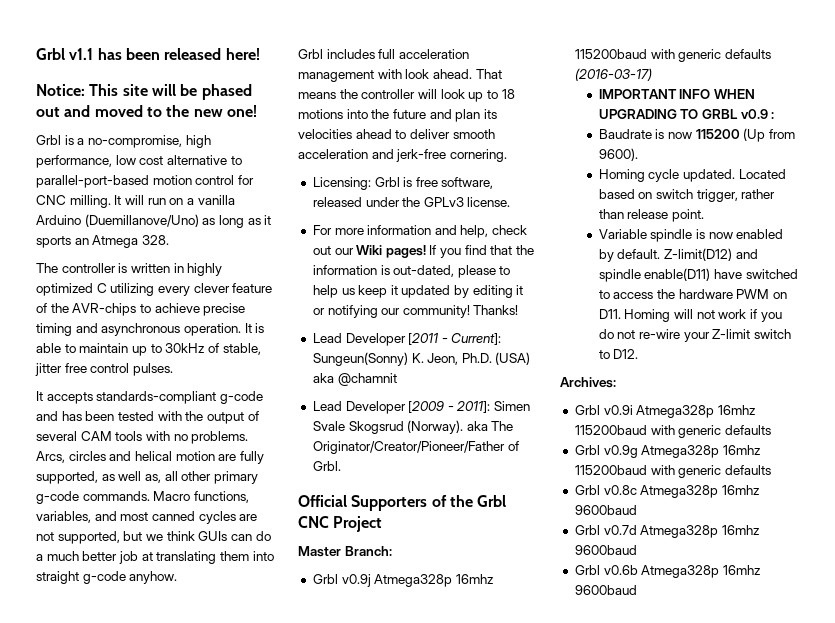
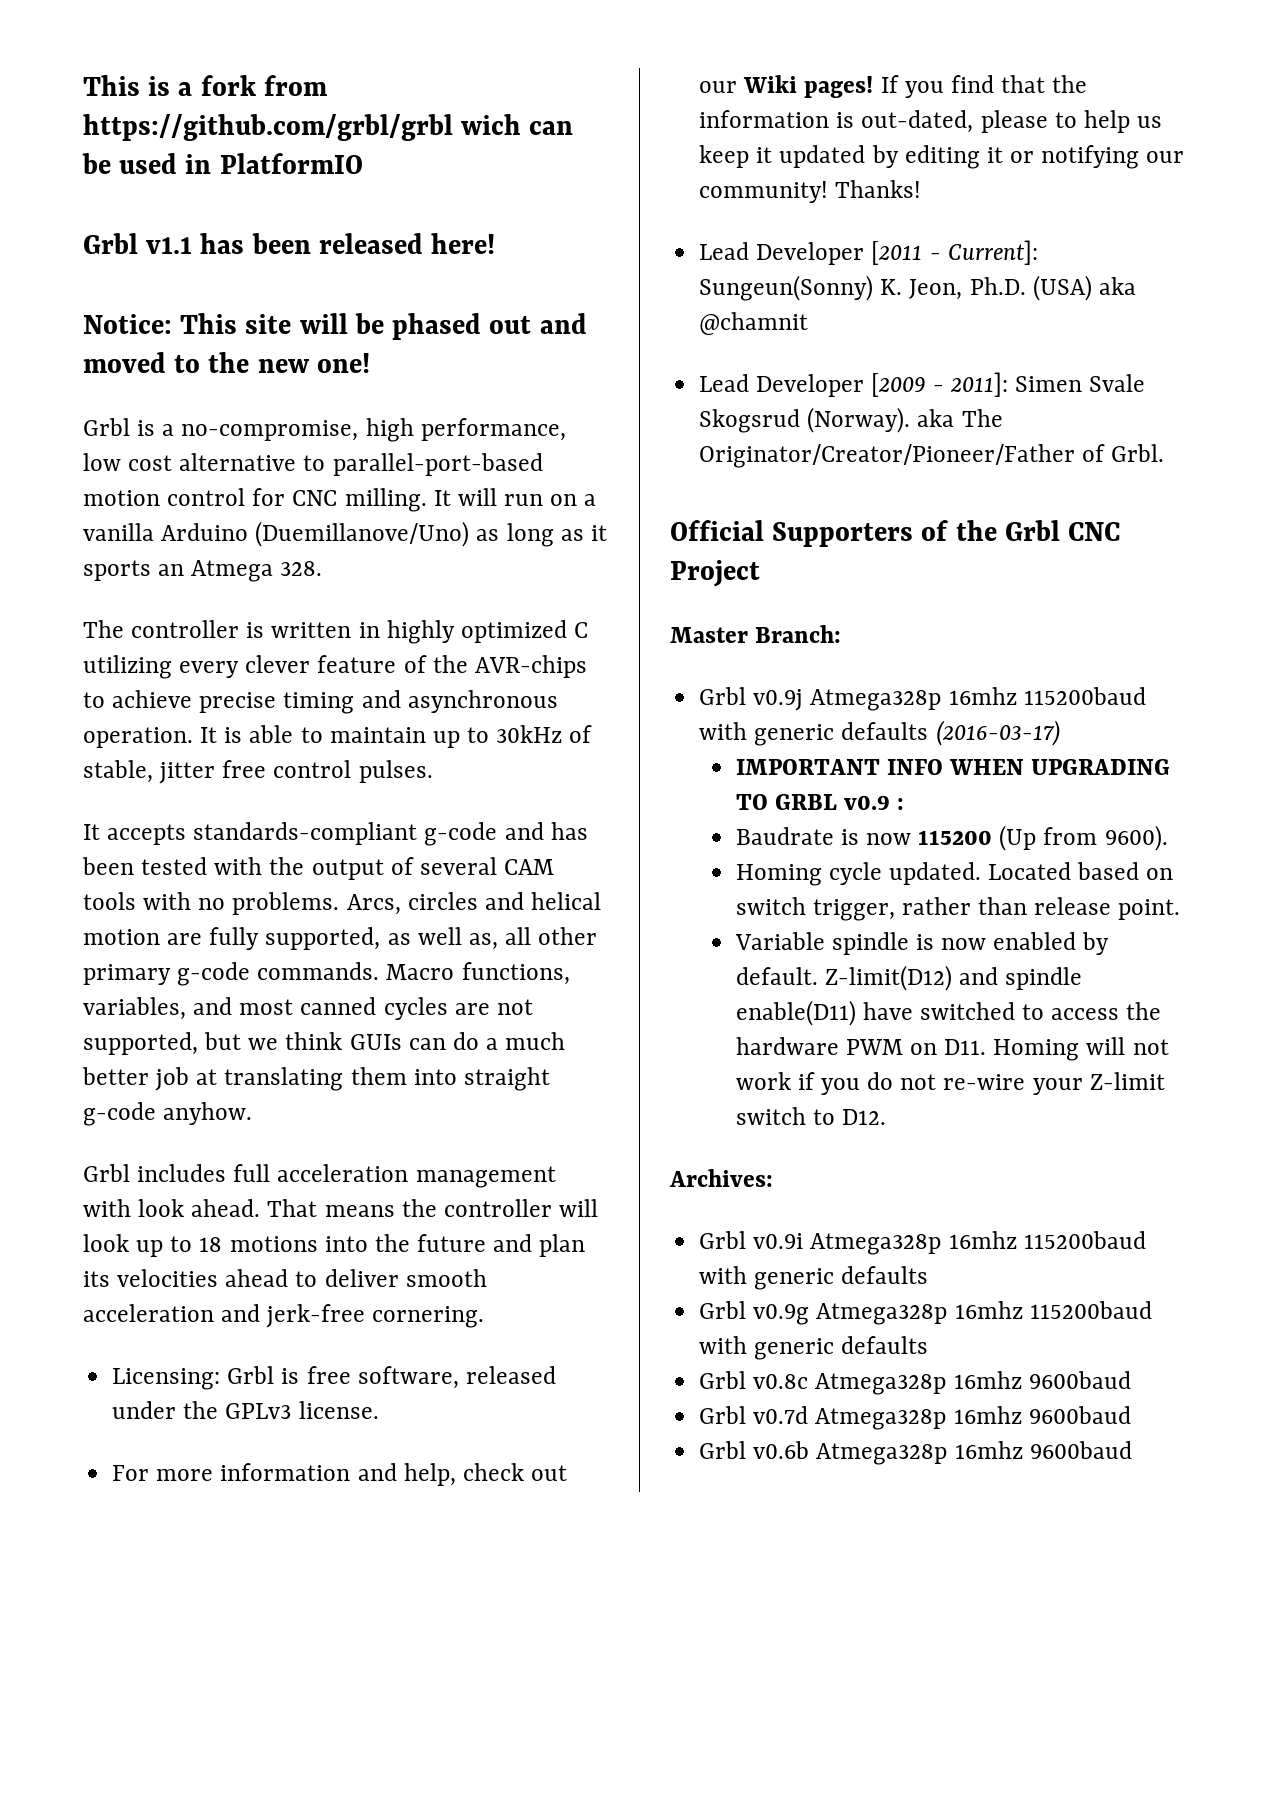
+ This is a fork from https://github.com/grbl/grbl wich can be used in PlatformIO

